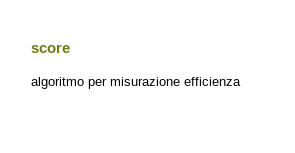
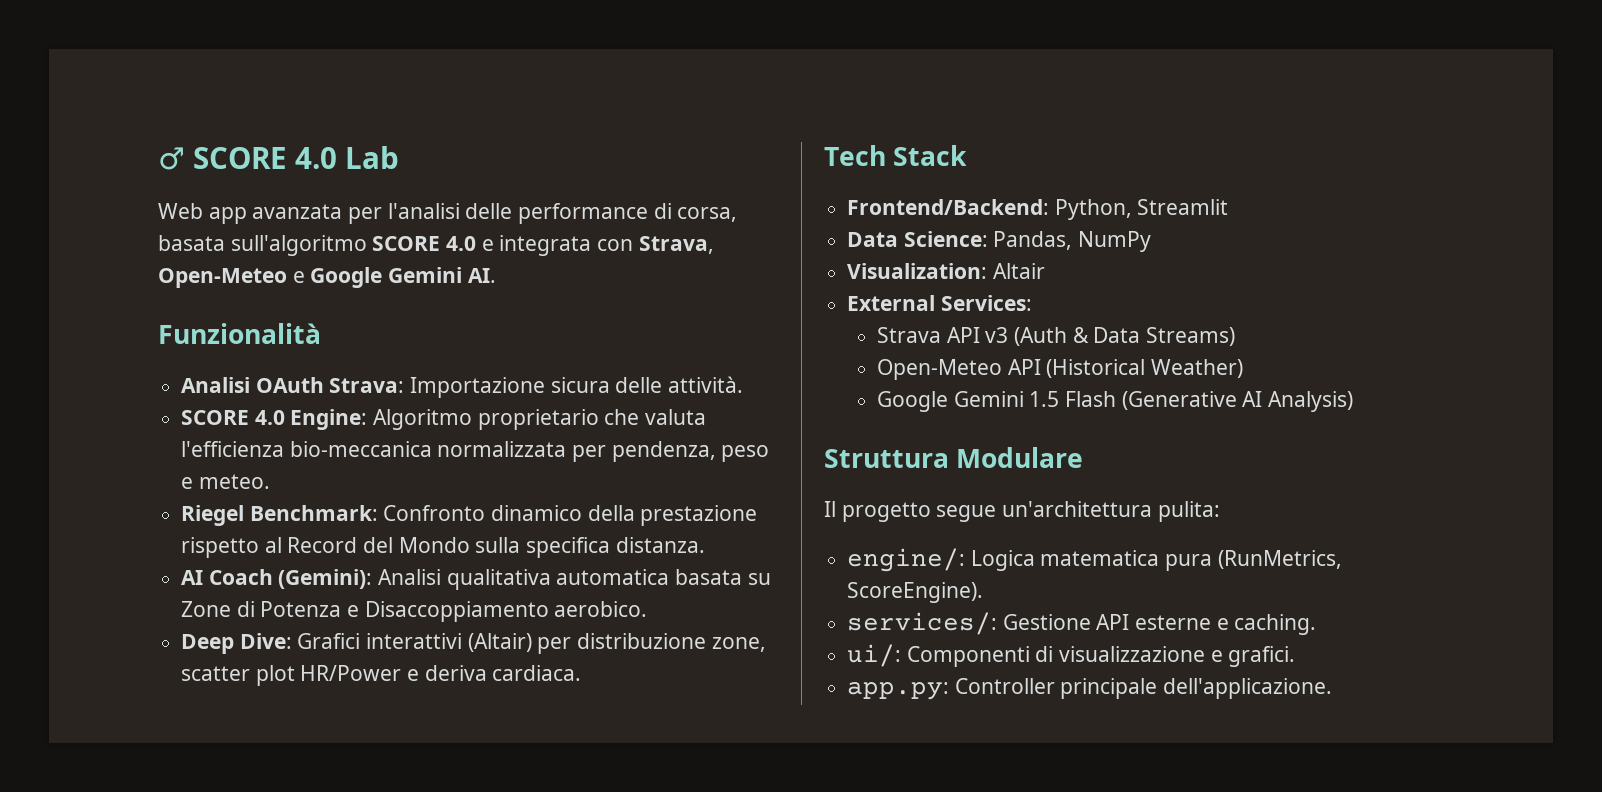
- score
- algoritmo per misurazione efficienza
+ ♂ SCORE 4.0 Lab
+ Web app avanzata per l'analisi delle performance di corsa, basata sull'algoritmo SCORE 4.0 e integrata con Strava, Open-Meteo e Google Gemini AI.
+ Funzionalità
+ Analisi OAuth Strava: Importazione sicura delle attività.
+ SCORE 4.0 Engine: Algoritmo proprietario che valuta l'efficienza bio-meccanica normalizzata per pendenza, peso e meteo.
+ Riegel Benchmark: Confronto dinamico della prestazione rispetto al Record del Mondo sulla specifica distanza.
+ AI Coach (Gemini): Analisi qualitativa automatica basata su Zone di Potenza e Disaccoppiamento aerobico.
+ Deep Dive: Grafici interattivi (Altair) per distribuzione zone, scatter plot HR/Power e deriva cardiaca.
+ Tech Stack
+ Frontend/Backend: Python, Streamlit
+ Data Science: Pandas, NumPy
+ Visualization: Altair
+ External Services:
+ Strava API v3 (Auth & Data Streams)
+ Open-Meteo API (Historical Weather)
+ Google Gemini 1.5 Flash (Generative AI Analysis)
+ Struttura Modulare
+ Il progetto segue un'architettura pulita:
+ engine/: Logica matematica pura (RunMetrics, ScoreEngine).
+ services/: Gestione API esterne e caching.
+ ui/: Componenti di visualizzazione e grafici.
+ app.py: Controller principale dell'applicazione.

